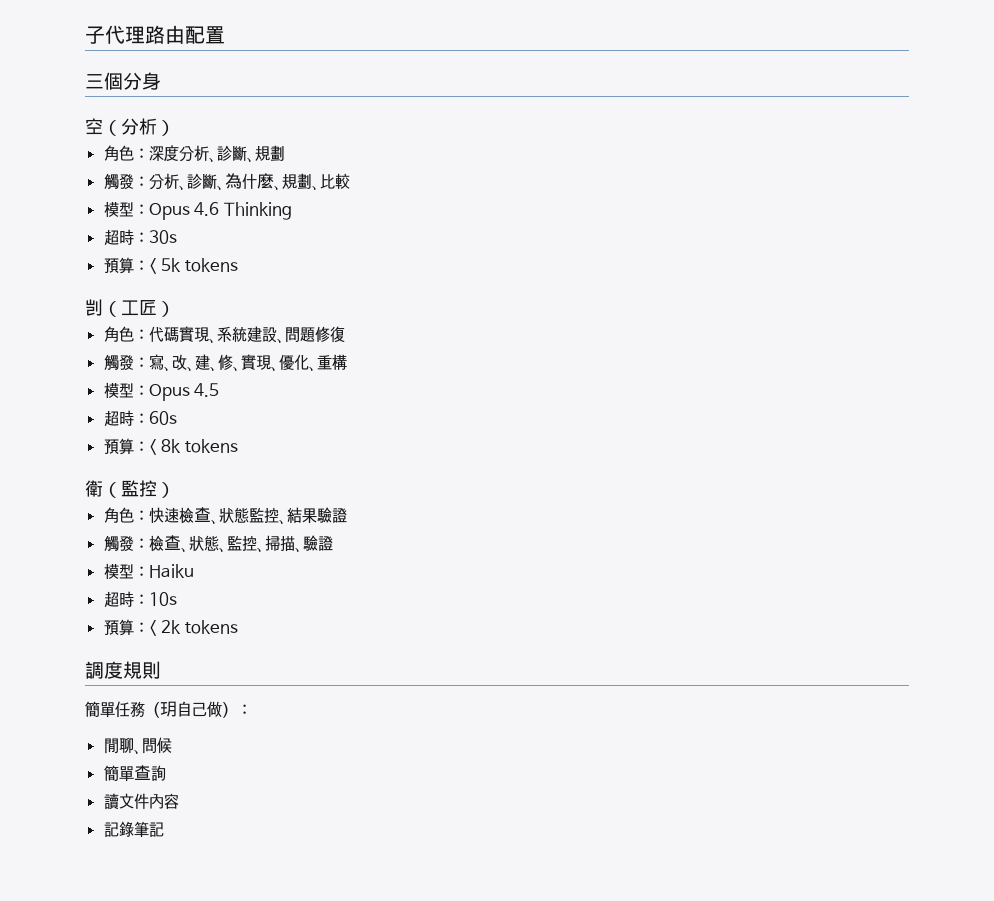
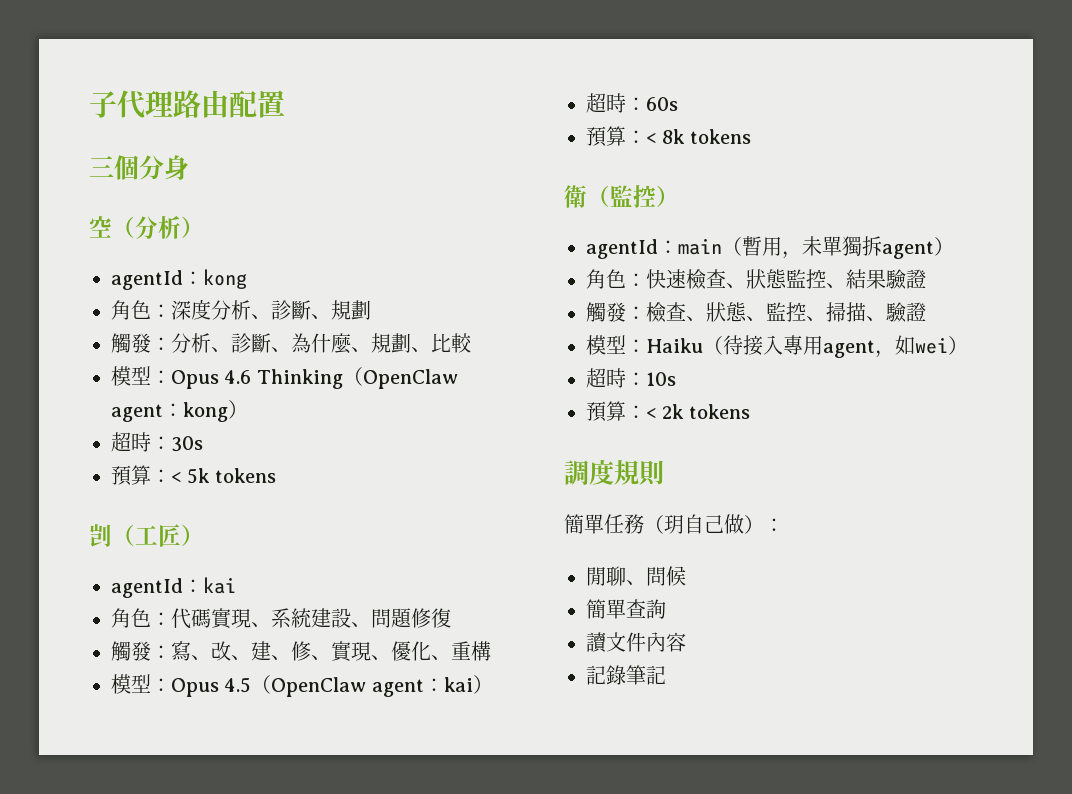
+ agentId：kong
- 模型：Opus 4.6 Thinking
+ 模型：Opus 4.6 Thinking（OpenClaw agent：kong）
+ agentId：kai
- 模型：Opus 4.5
+ 模型：Opus 4.5（OpenClaw agent：kai）
+ agentId：main（暫用，未單獨拆agent）
- 模型：Haiku
+ 模型：Haiku（待接入專用agent，如wei）

